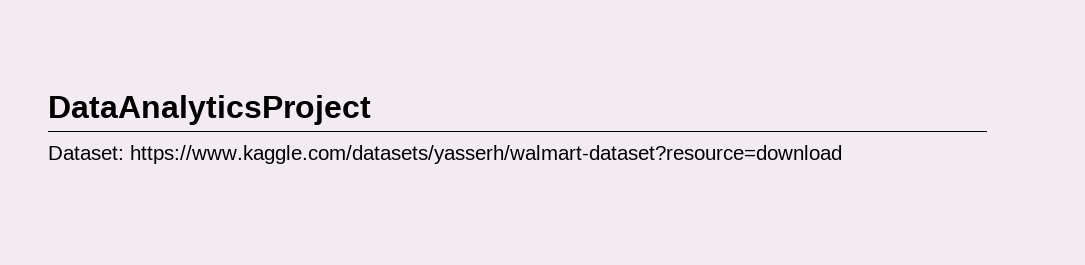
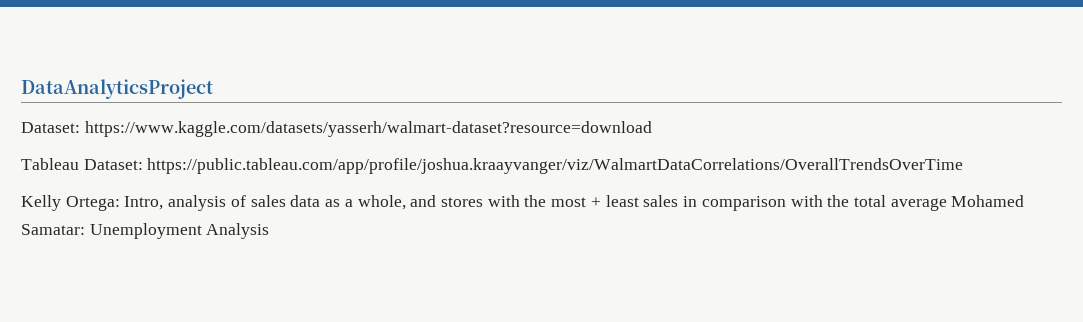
+ Tableau Dataset: https://public.tableau.com/app/profile/joshua.kraayvanger/viz/WalmartDataCorrelations/OverallTrendsOverTime
+ Kelly Ortega: Intro, analysis of sales data as a whole, and stores with the most + least sales in comparison with the total average Mohamed Samatar: Unemployment Analysis

